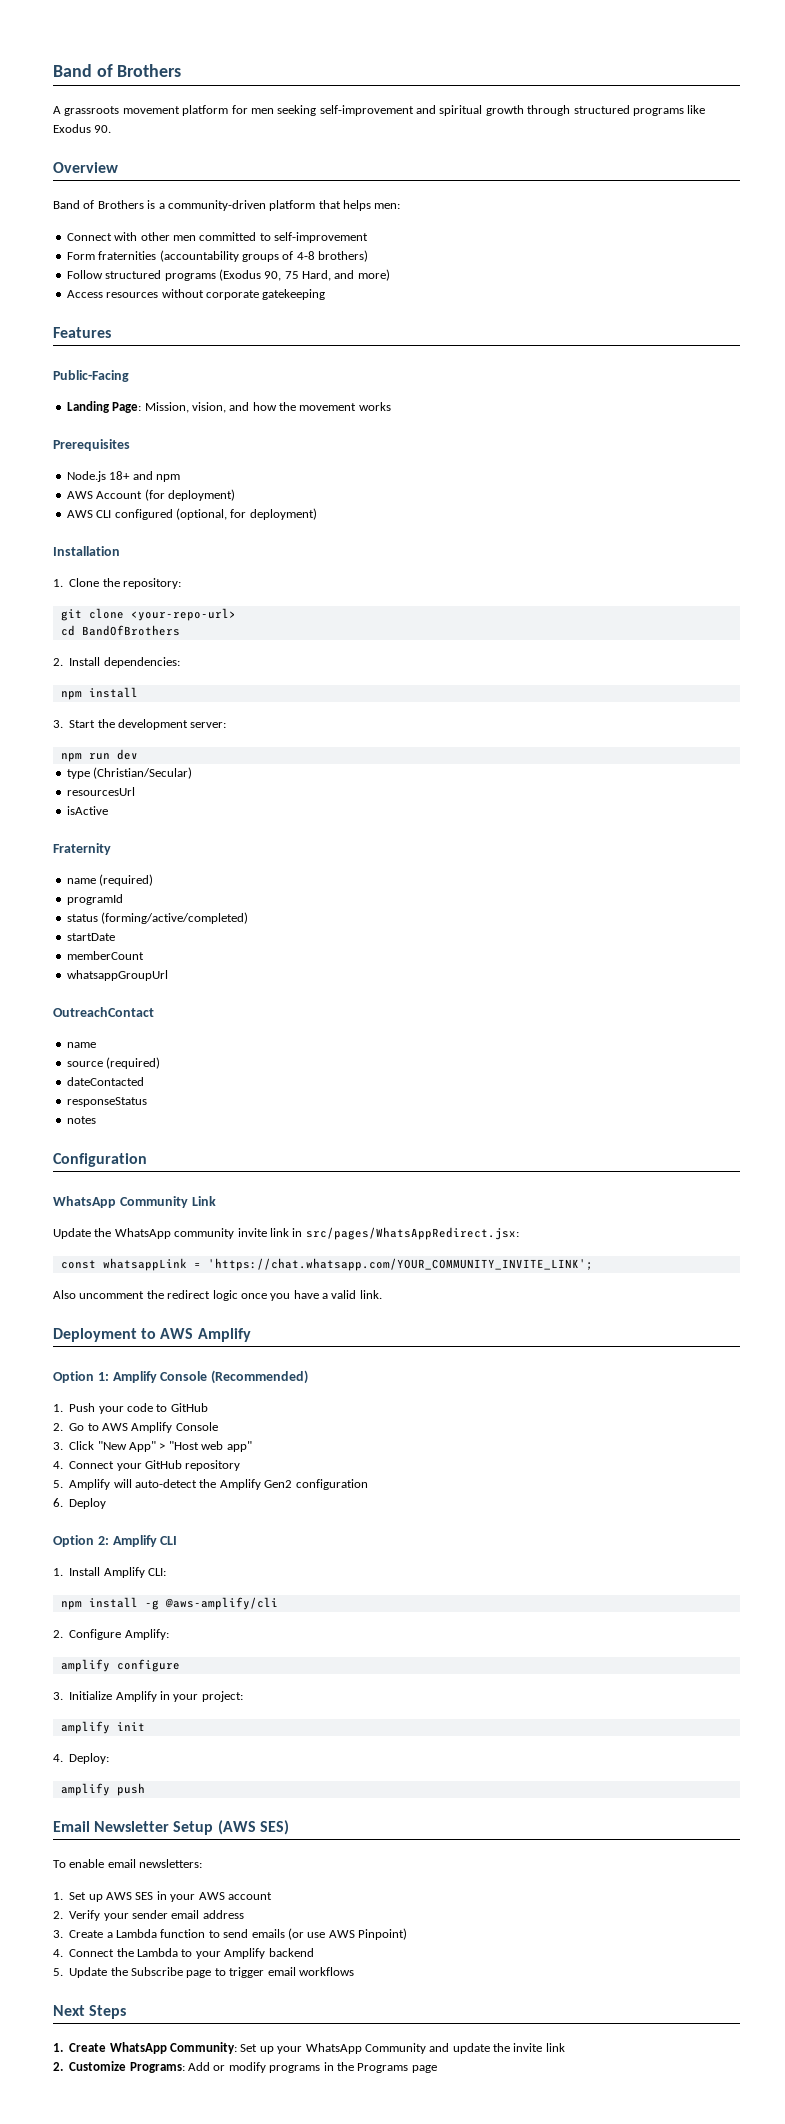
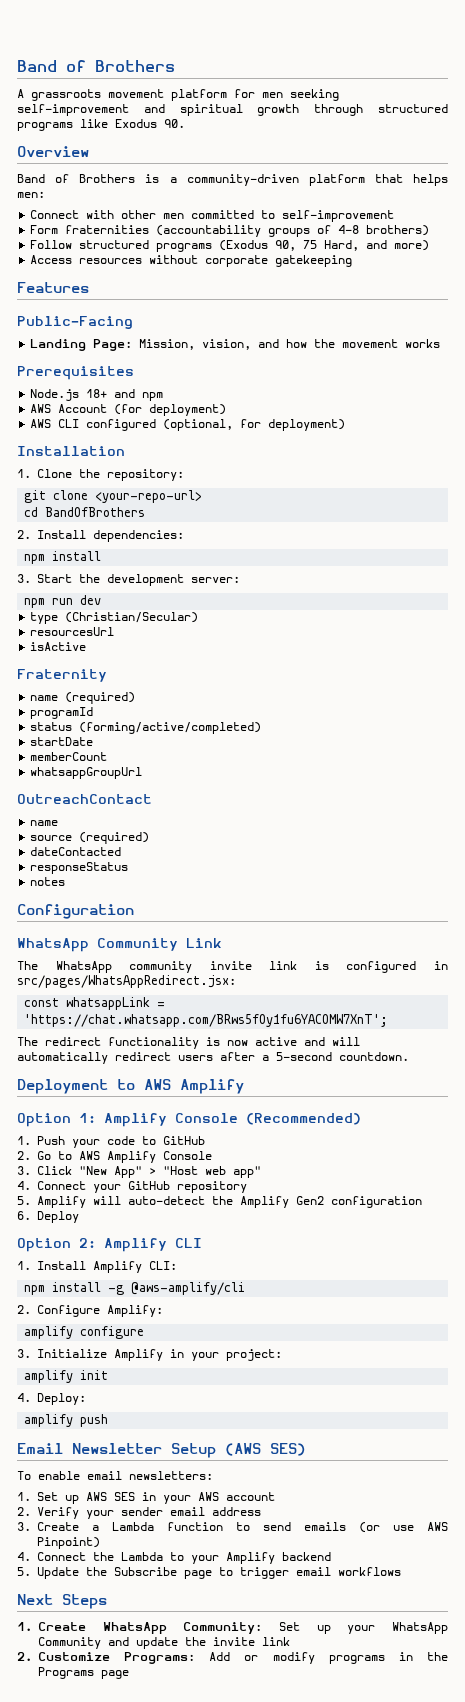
- Update the WhatsApp community invite link in src/pages/WhatsAppRedirect.jsx:
+ The WhatsApp community invite link is configured in src/pages/WhatsAppRedirect.jsx:
- const whatsappLink = 'https://chat.whatsapp.com/YOUR_COMMUNITY_INVITE_LINK';
- Also uncomment the redirect logic once you have a valid link.
+ const whatsappLink = 'https://chat.whatsapp.com/BRws5fOy1fu6YACOMW7XnT';
+ The redirect functionality is now active and will automatically redirect users after a 5-second countdown.

